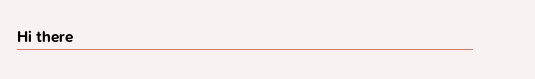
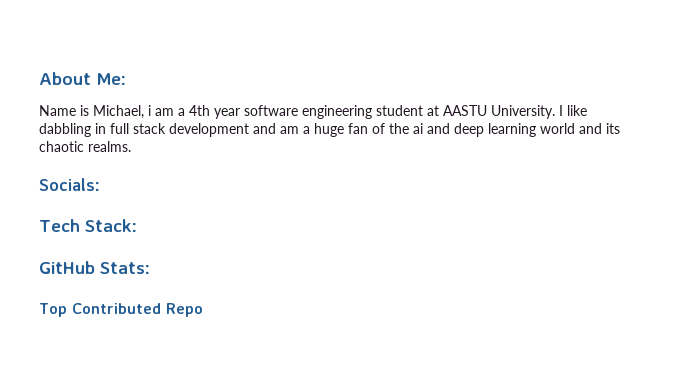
- Hi there
+ About Me:
+ Name is Michael, i am a 4th year software engineering student at AASTU University. I like dabbling in full stack development and am a huge fan of the ai and deep learning world and its chaotic realms.
+ Socials:
+ Tech Stack:
+ GitHub Stats:
+ Top Contributed Repo

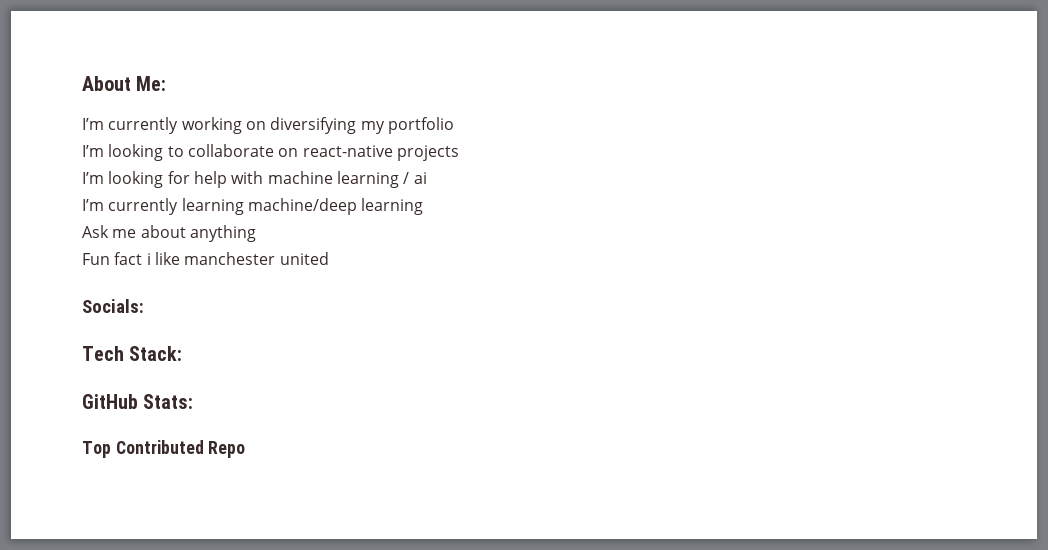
- Name is Michael, i am a 4th year software engineering student at AASTU University. I like dabbling in full stack development and am a huge fan of the ai and deep learning world and its chaotic realms.
+ I’m currently working on diversifying my portfolio
+ I’m looking to collaborate on react-native projects
+ I’m looking for help with machine learning / ai
+ I’m currently learning machine/deep learning
+ Ask me about anything
+ Fun fact i like manchester united

